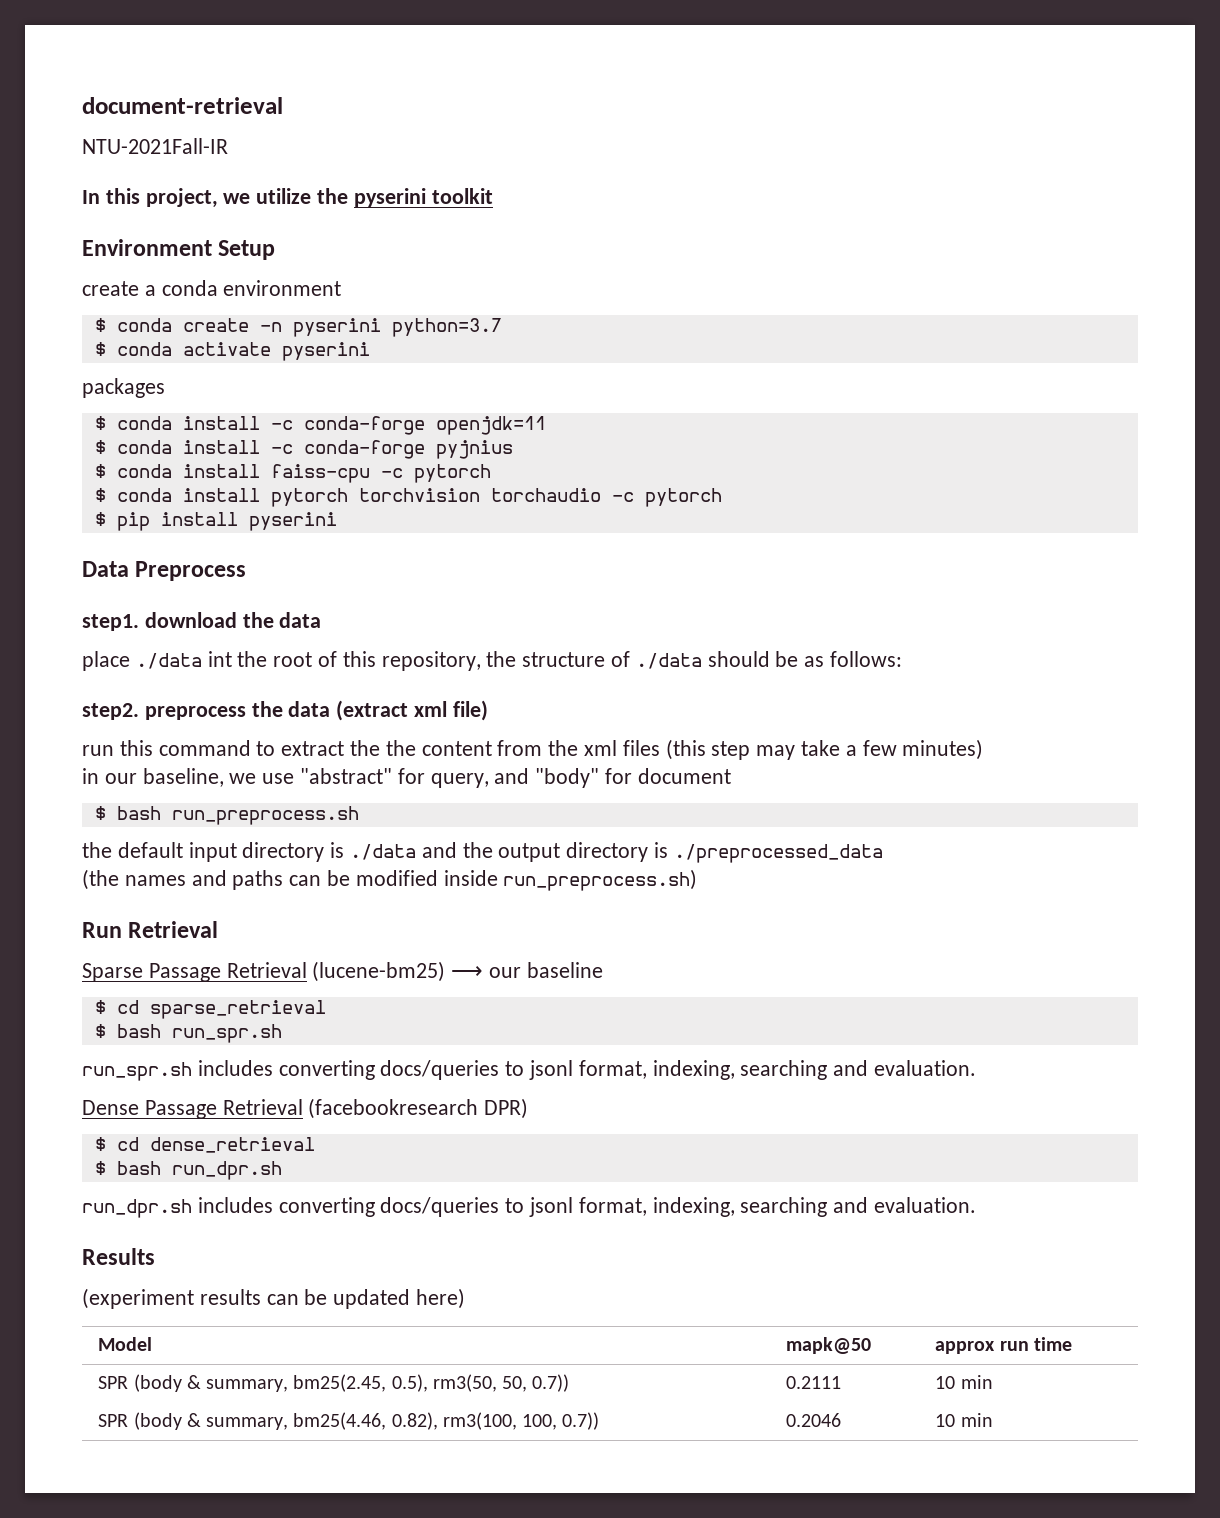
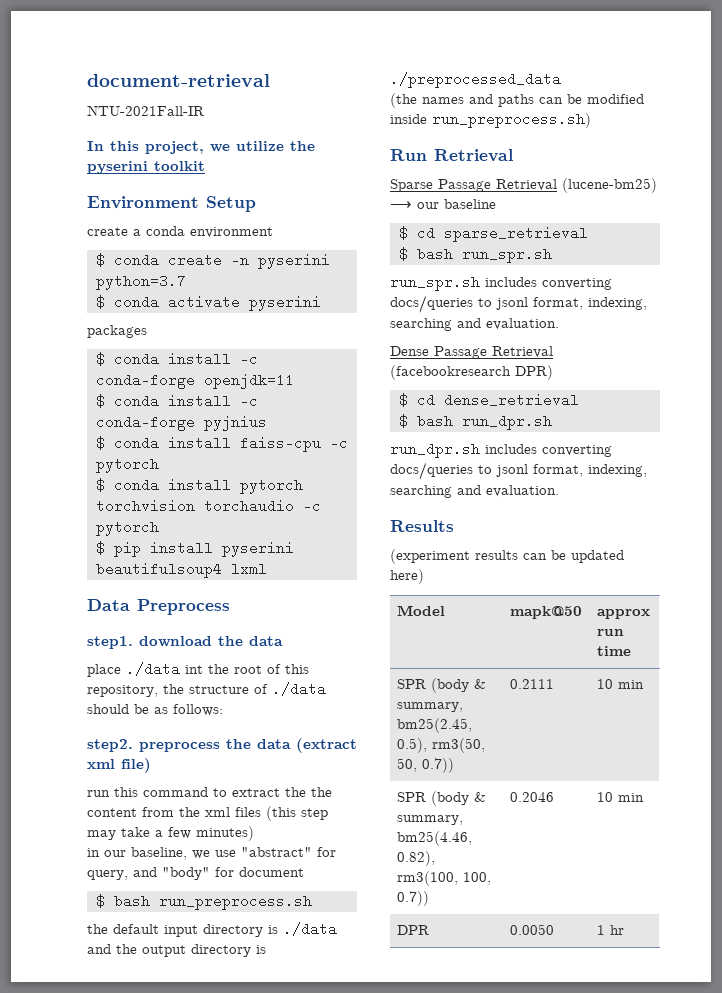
- $ pip install pyserini
+ $ pip install pyserini beautifulsoup4 lxml
+ DPR | 0.0050 | 1 hr

